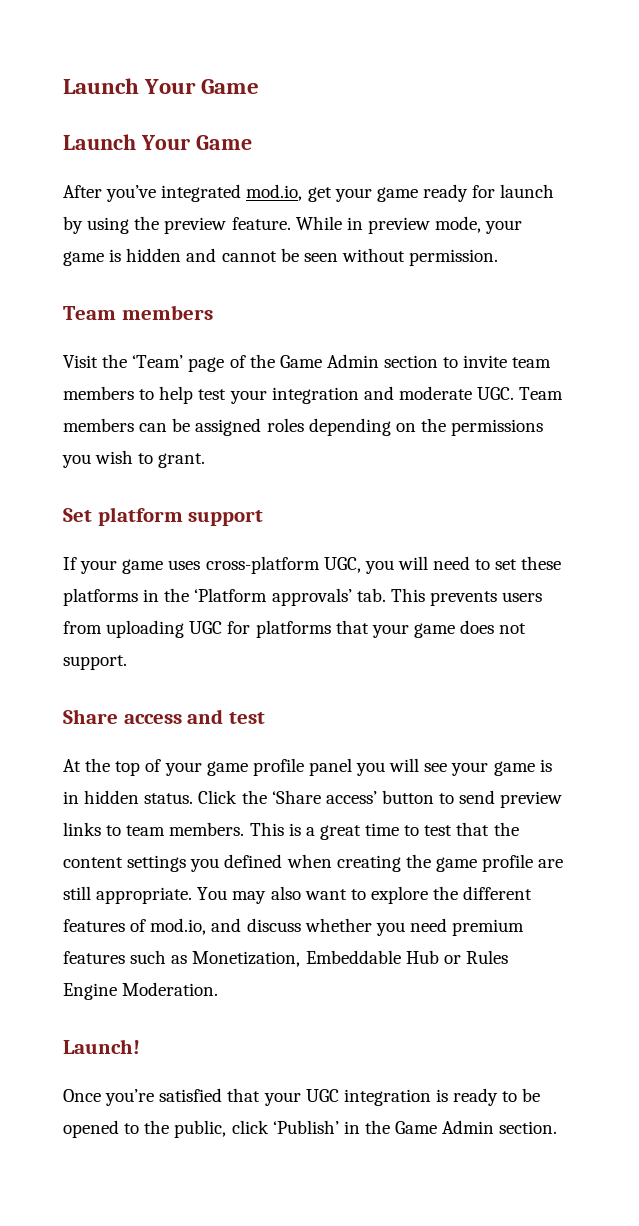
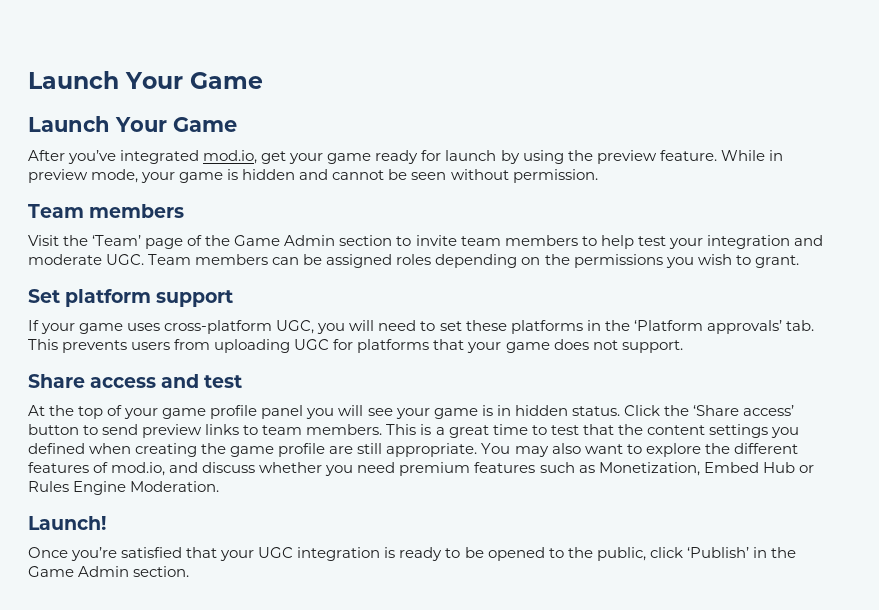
- You may also want to explore the different features of mod.io, and discuss whether you need premium features such as Monetization, Embeddable Hub or Rules Engine Moderation.
+ You may also want to explore the different features of mod.io, and discuss whether you need premium features such as Monetization, Embed Hub or Rules Engine Moderation.

